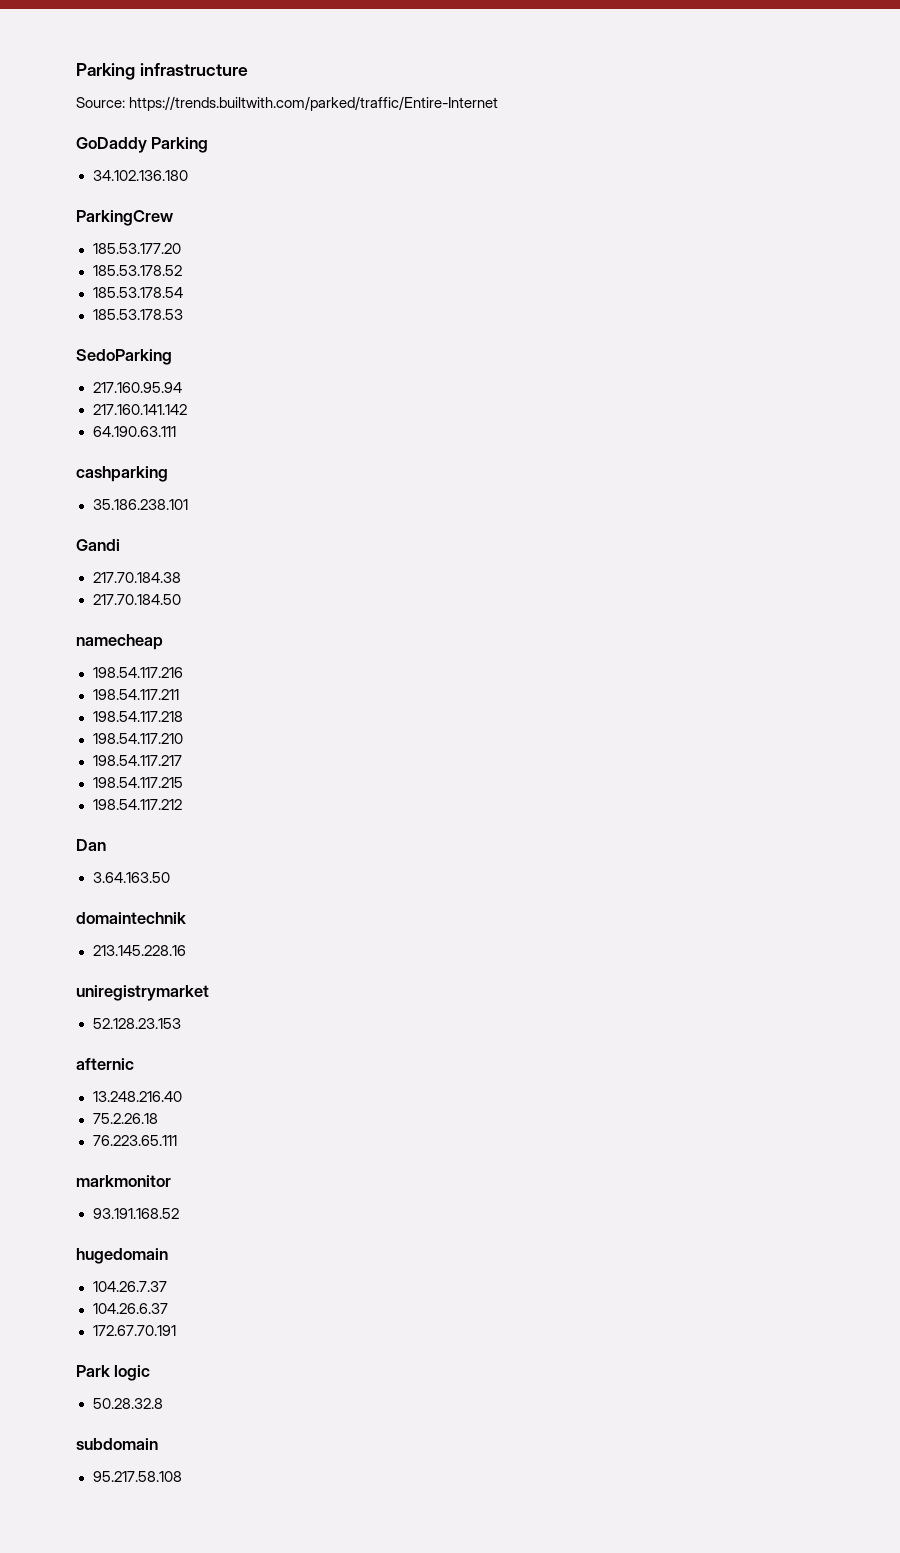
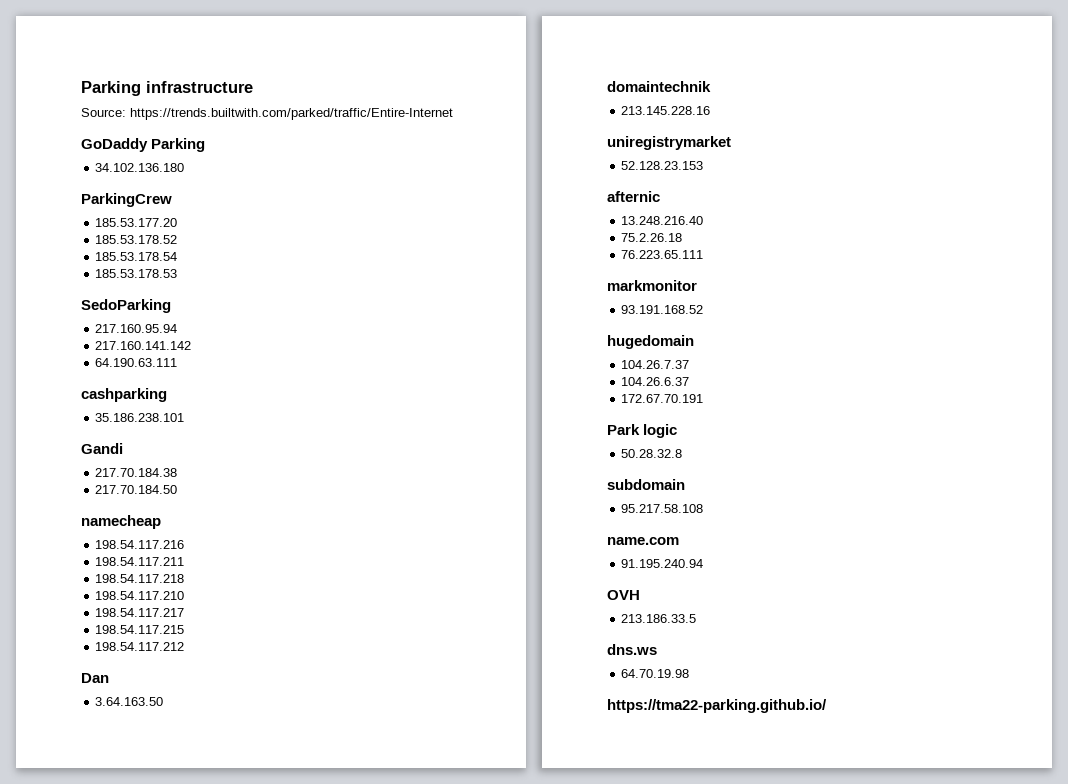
+ name.com
+ 91.195.240.94
+ OVH
+ 213.186.33.5
+ dns.ws
+ 64.70.19.98
+ https://tma22-parking.github.io/

